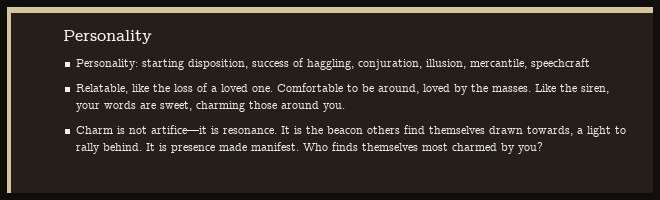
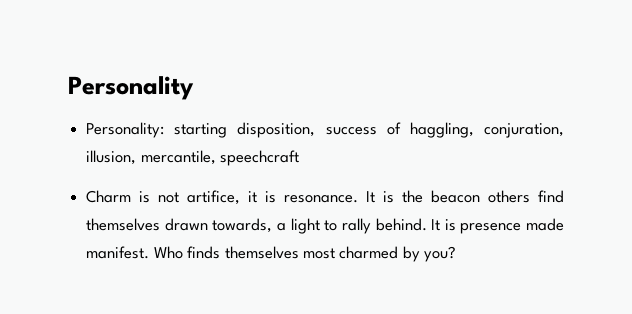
- Relatable, like the loss of a loved one. Comfortable to be around, loved by the masses. Like the siren, your words are sweet, charming those around you.
- Charm is not artifice—it is resonance.
+ Charm is not artifice, it is resonance.

